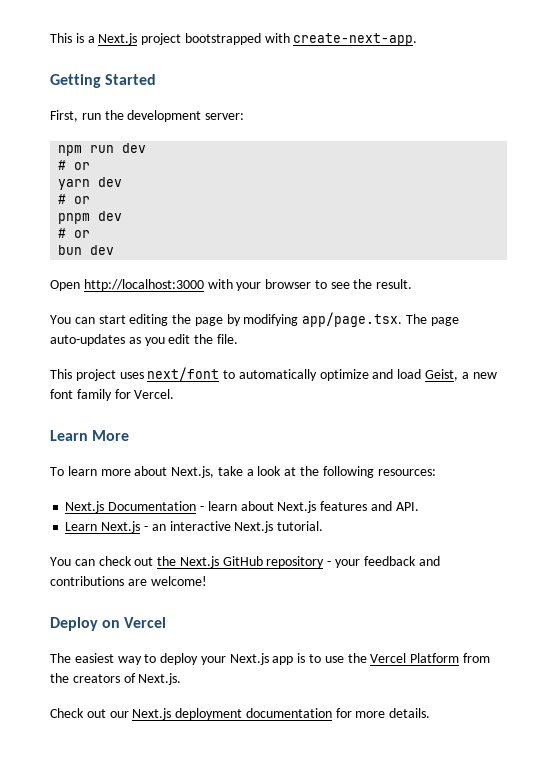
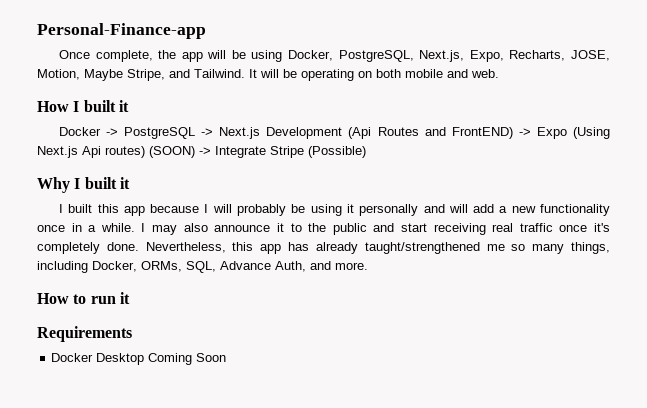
- This is a Next.js project bootstrapped with create-next-app.
- Getting Started
- First, run the development server:
- npm run dev
- # or
- yarn dev
- # or
- pnpm dev
- # or
- bun dev
- Open http://localhost:3000 with your browser to see the result.
- You can start editing the page by modifying app/page.tsx. The page auto-updates as you edit the file.
- This project uses next/font to automatically optimize and load Geist, a new font family for Vercel.
- Learn More
- To learn more about Next.js, take a look at the following resources:
- Next.js Documentation - learn about Next.js features and API.
- Learn Next.js - an interactive Next.js tutorial.
- You can check out the Next.js GitHub repository - your feedback and contributions are welcome!
- Deploy on Vercel
- The easiest way to deploy your Next.js app is to use the Vercel Platform from the creators of Next.js.
- Check out our Next.js deployment documentation for more details.
+ Personal-Finance-app
+ Once complete, the app will be using Docker, PostgreSQL, Next.js, Expo, Recharts, JOSE, Motion, Maybe Stripe, and Tailwind. It will be operating on both mobile and web.
+ How I built it
+ Docker -> PostgreSQL -> Next.js Development (Api Routes and FrontEND) -> Expo (Using Next.js Api routes) (SOON) -> Integrate Stripe (Possible)
+ Why I built it
+ I built this app because I will probably be using it personally and will add a new functionality once in a while. I may also announce it to the public and start receiving real traffic once it's completely done. Nevertheless, this app has already taught/strengthened me so many things, including Docker, ORMs, SQL, Advance Auth, and more.
+ How to run it
+ Requirements
+ Docker Desktop Coming Soon

